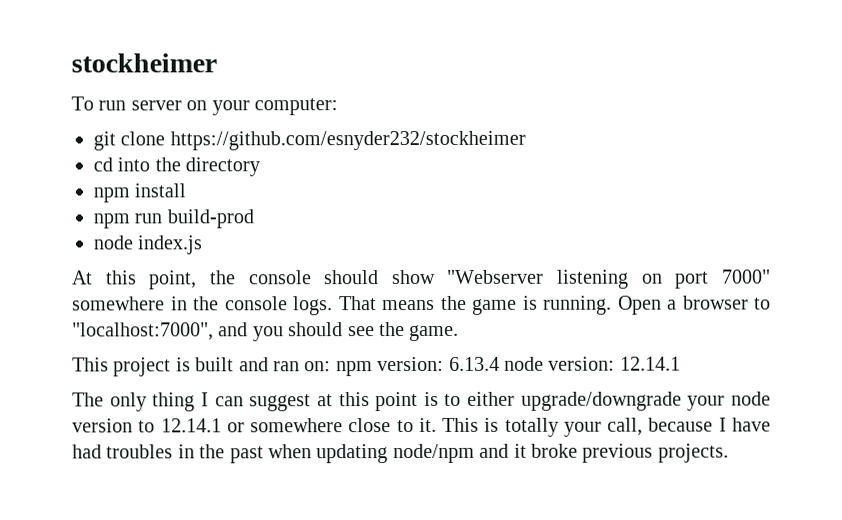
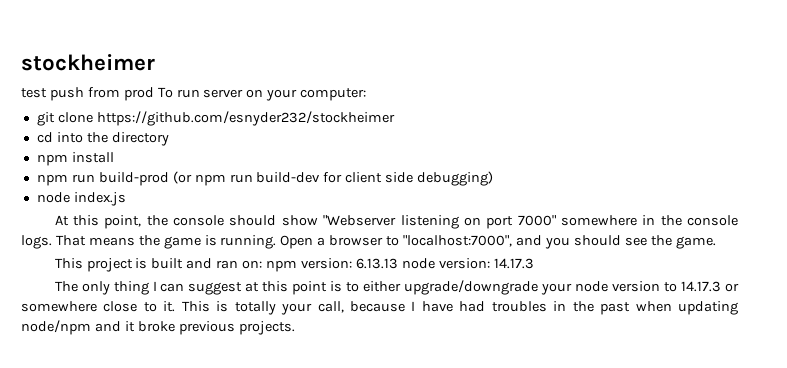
- To run server on your computer:
+ test push from prod To run server on your computer:
- npm run build-prod
+ npm run build-prod (or npm run build-dev for client side debugging)
- This project is built and ran on: npm version: 6.13.4 node version: 12.14.1
+ This project is built and ran on: npm version: 6.13.13 node version: 14.17.3
- The only thing I can suggest at this point is to either upgrade/downgrade your node version to 12.14.1 or somewhere close to it.
+ The only thing I can suggest at this point is to either upgrade/downgrade your node version to 14.17.3 or somewhere close to it.

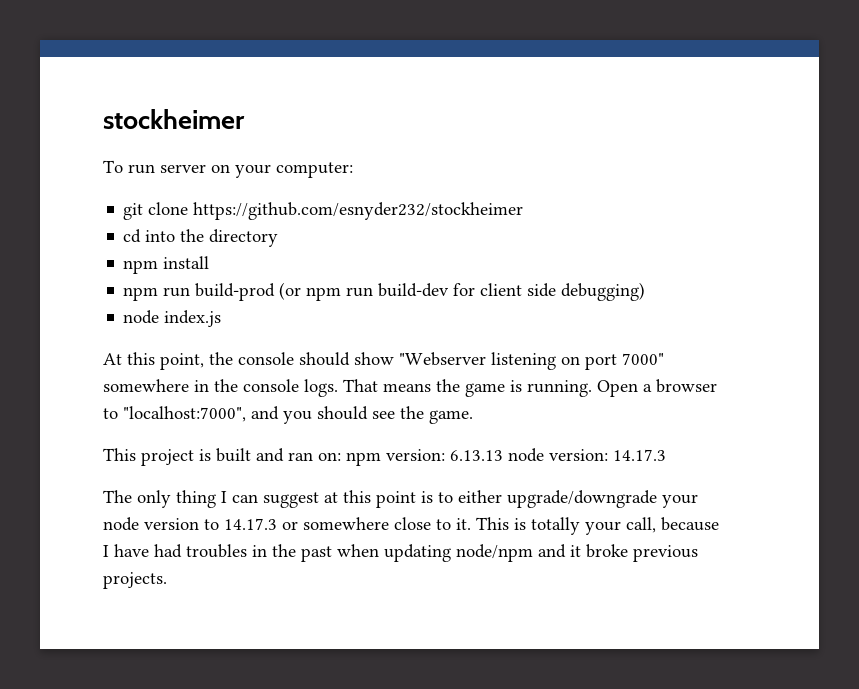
- test push from prod To run server on your computer:
+ To run server on your computer:

